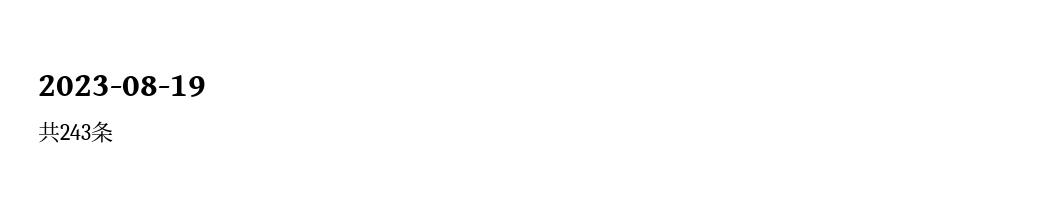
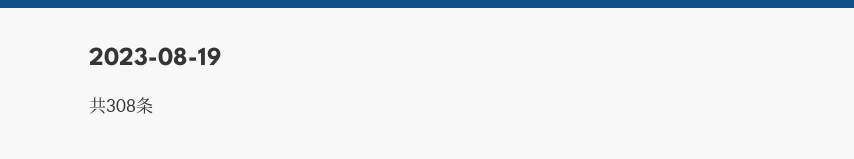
- 共243条
+ 共308条

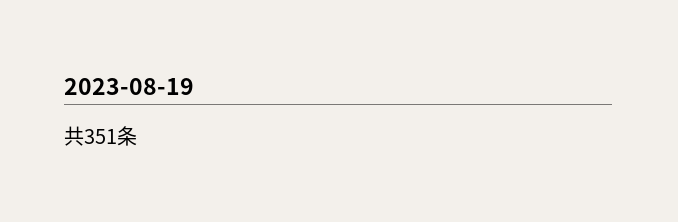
- 共308条
+ 共351条

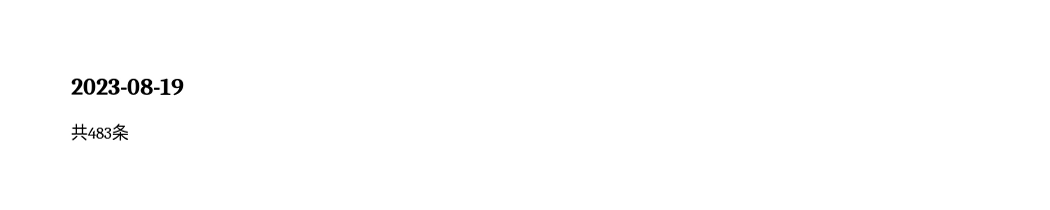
- 共351条
+ 共483条

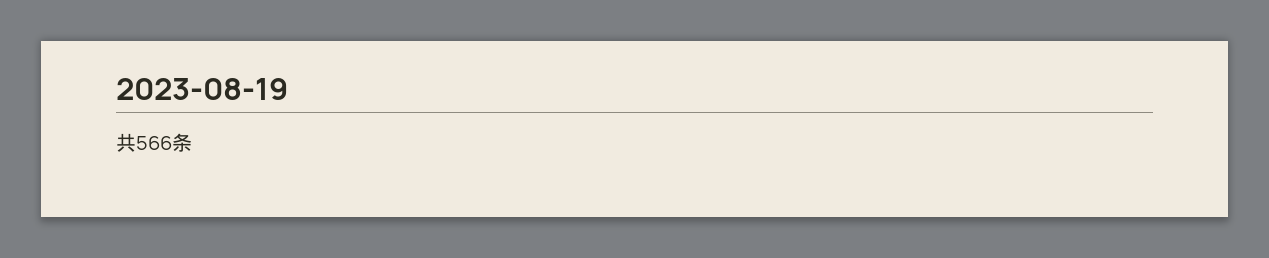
- 共483条
+ 共566条

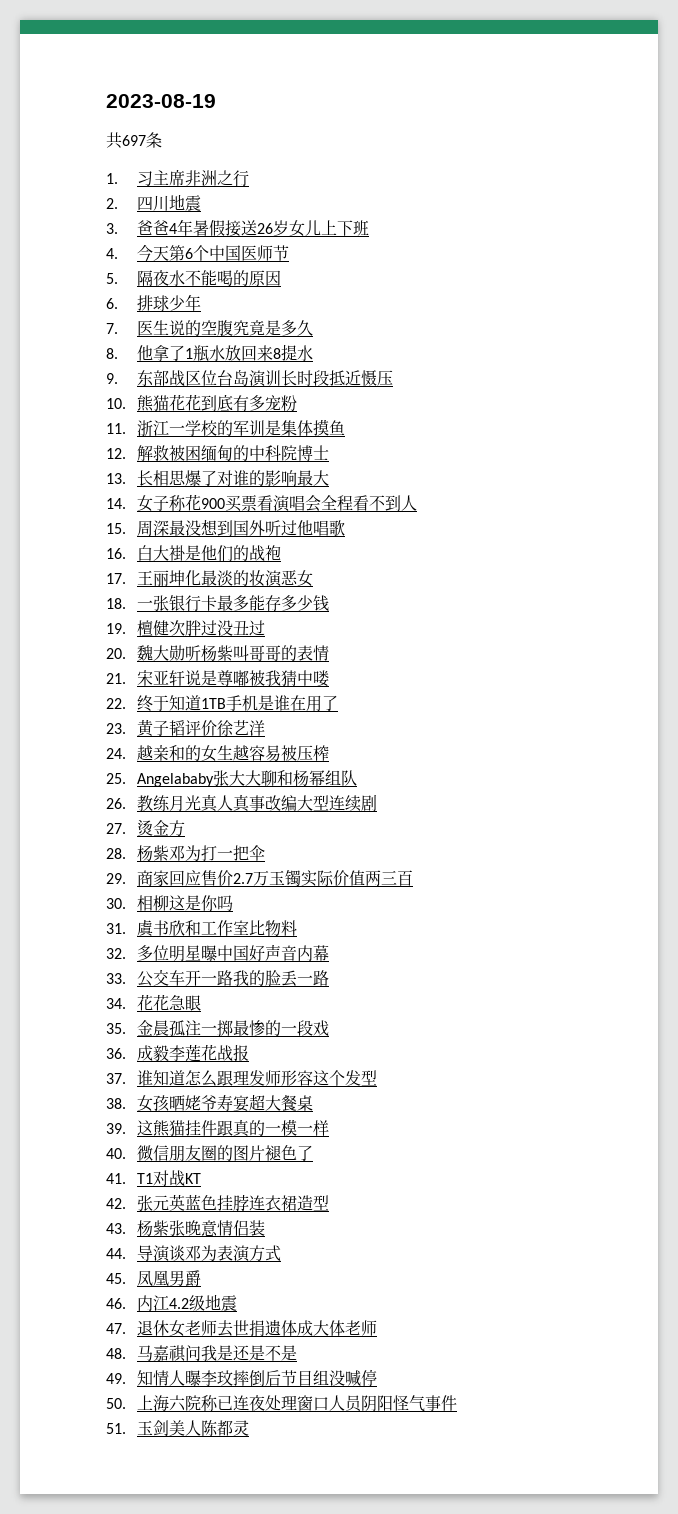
- 共566条
+ 共697条
+ 1.习主席非洲之行
+ 2.四川地震
+ 3.爸爸4年暑假接送26岁女儿上下班
+ 4.今天第6个中国医师节
+ 5.隔夜水不能喝的原因
+ 6.排球少年
+ 7.医生说的空腹究竟是多久
+ 8.他拿了1瓶水放回来8提水
+ 9.东部战区位台岛演训长时段抵近慑压
+ 10.熊猫花花到底有多宠粉
+ 11.浙江一学校的军训是集体摸鱼
+ 12.解救被困缅甸的中科院博士
+ 13.长相思爆了对谁的影响最大
+ 14.女子称花900买票看演唱会全程看不到人
+ 15.周深最没想到国外听过他唱歌
+ 16.白大褂是他们的战袍
+ 17.王丽坤化最淡的妆演恶女
+ 18.一张银行卡最多能存多少钱
+ 19.檀健次胖过没丑过
+ 20.魏大勋听杨紫叫哥哥的表情
+ 21.宋亚轩说是尊嘟被我猜中喽
+ 22.终于知道1TB手机是谁在用了
+ 23.黄子韬评价徐艺洋
+ 24.越亲和的女生越容易被压榨
+ 25. Angelababy张大大聊和杨幂组队
+ 26.教练月光真人真事改编大型连续剧
+ 27.烫金方
+ 28.杨紫邓为打一把伞
+ 29.商家回应售价2.7万玉镯实际价值两三百
+ 30.相柳这是你吗
+ 31.虞书欣和工作室比物料
+ 32.多位明星曝中国好声音内幕
+ 33.公交车开一路我的脸丢一路
+ 34.花花急眼
+ 35.金晨孤注一掷最惨的一段戏
+ 36.成毅李莲花战报
+ 37.谁知道怎么跟理发师形容这个发型
+ 38.女孩晒姥爷寿宴超大餐桌
+ 39.这熊猫挂件跟真的一模一样
+ 40.微信朋友圈的图片褪色了
+ 41. T1对战KT
+ 42.张元英蓝色挂脖连衣裙造型
+ 43.杨紫张晚意情侣装
+ 44.导演谈邓为表演方式
+ 45.凤凰男爵
+ 46.内江4.2级地震
+ 47.退休女老师去世捐遗体成大体老师
+ 48.马嘉祺问我是还是不是
+ 49.知情人曝李玟摔倒后节目组没喊停
+ 50.上海六院称已连夜处理窗口人员阴阳怪气事件
+ 51.玉剑美人陈都灵

